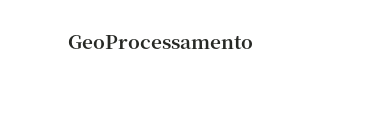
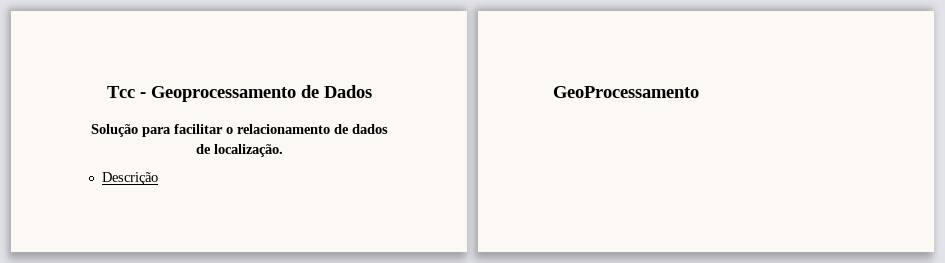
+ Tcc - Geoprocessamento de Dados
+ Solução para facilitar o relacionamento de dados de localização.
+ Descrição

